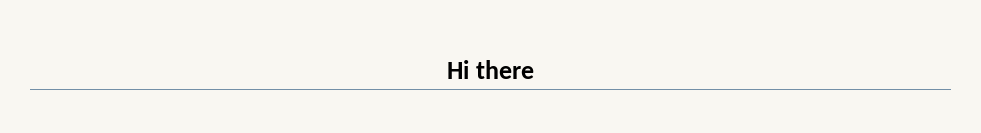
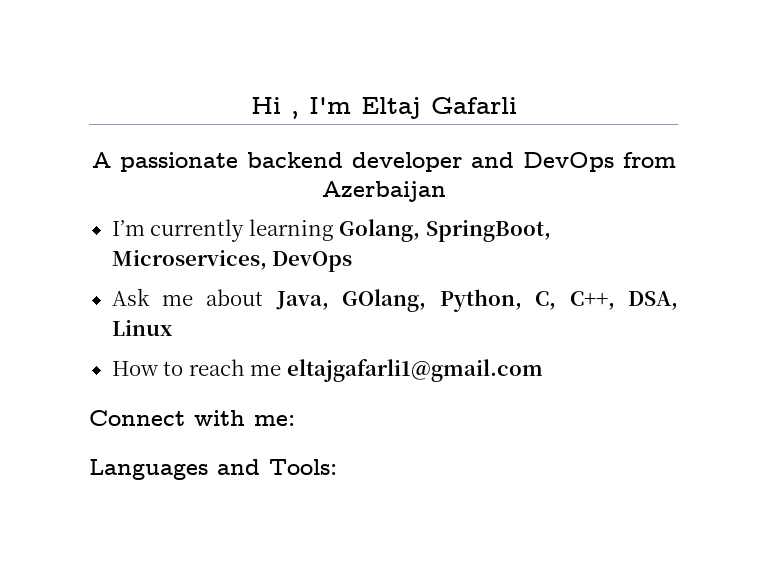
- Hi there
+ Hi , I'm Eltaj Gafarli
+ A passionate backend developer and DevOps from Azerbaijan
+ I’m currently learning Golang, SpringBoot, Microservices, DevOps
+ Ask me about Java, GOlang, Python, C, C++, DSA, Linux
+ How to reach me eltajgafarli1@gmail.com
+ Connect with me:
+ Languages and Tools:

